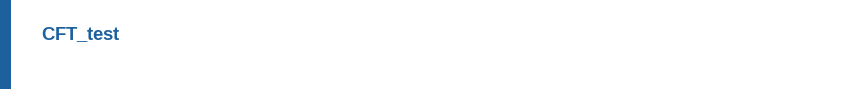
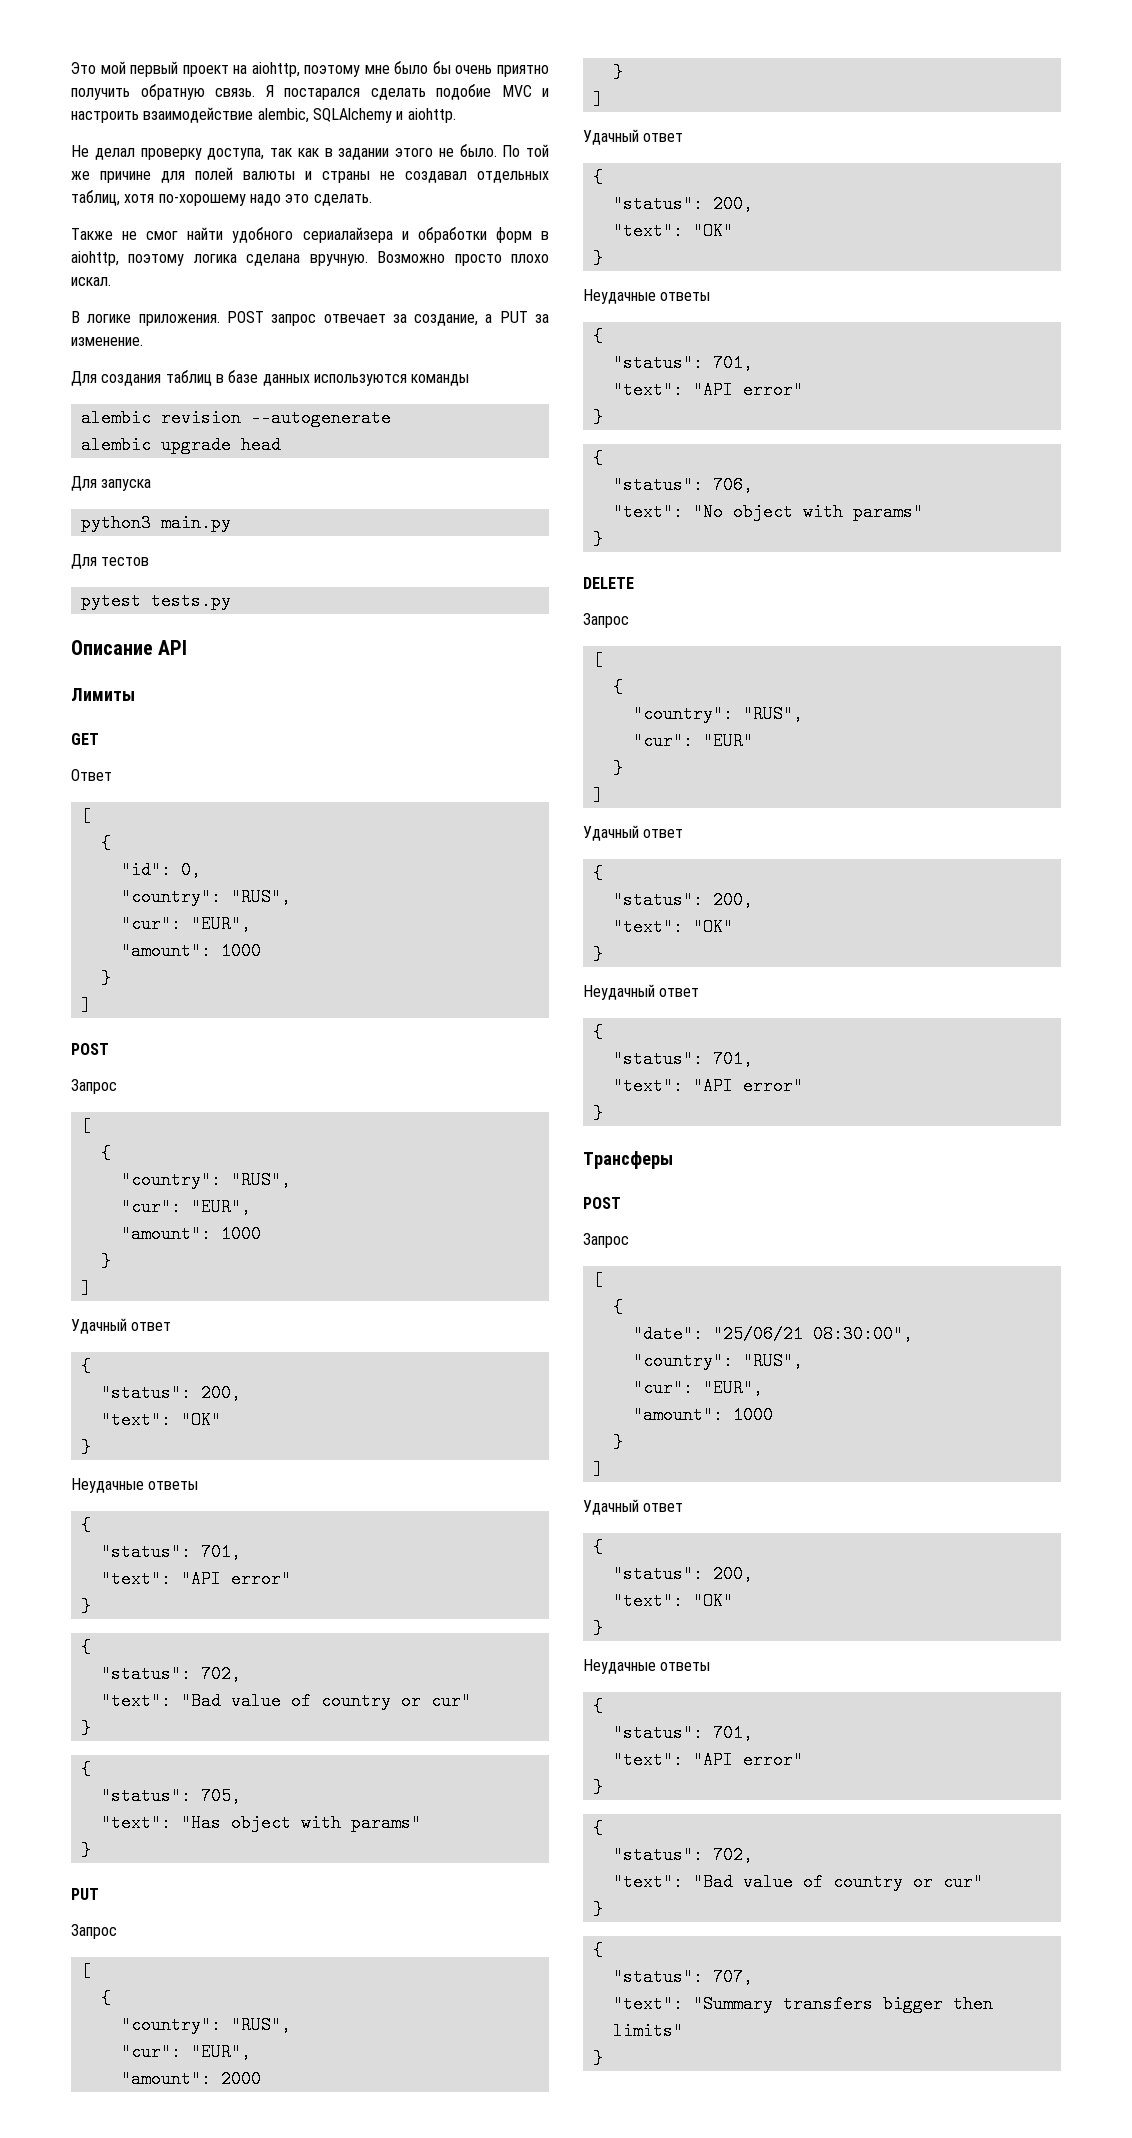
- CFT_test
+ Это мой первый проект на aiohttp, поэтому мне было бы очень приятно получить обратную связь. Я постарался сделать подобие MVC и настроить взаимодействие alembic, SQLAlchemy и aiohttp.
+ Не делал проверку доступа, так как в задании этого не было. По той же причине для полей валюты и страны не создавал отдельных таблиц, хотя по-хорошему надо это сделать.
+ Также не смог найти удобного сериалайзера и обработки форм в aiohttp, поэтому логика сделана вручную. Возможно просто плохо искал.
+ В логике приложения. POST запрос отвечает за создание, а PUT за изменение.
+ Для создания таблиц в базе данных используются команды
+ alembic revision --autogenerate
+ alembic upgrade head
+ Для запуска
+ python3 main.py
+ Для тестов
+ pytest tests.py
+ Описание API
+ Лимиты
+ GET
+ Ответ
+ [
+ {
+ "id": 0,
+ "country": "RUS",
+ "cur": "EUR",
+ "amount": 1000
+ }
+ ]
+ POST
+ Запрос
+ [
+ {
+ "country": "RUS",
+ "cur": "EUR",
+ "amount": 1000
+ }
+ ]
+ Удачный ответ
+ {
+ "status": 200,
+ "text": "OK"
+ }
+ Неудачные ответы
+ {
+ "status": 701,
+ "text": "API error"
+ }
+ {
+ "status": 702,
+ "text": "Bad value of country or cur"
+ }
+ {
+ "status": 705,
+ "text": "Has object with params"
+ }
+ PUT
+ Запрос
+ [
+ {
+ "country": "RUS",
+ "cur": "EUR",
+ "amount": 2000
+ }
+ ]
+ Удачный ответ
+ {
+ "status": 200,
+ "text": "OK"
+ }
+ Неудачные ответы
+ {
+ "status": 701,
+ "text": "API error"
+ }
+ {
+ "status": 706,
+ "text": "No object with params"
+ }
+ DELETE
+ Запрос
+ [
+ {
+ "country": "RUS",
+ "cur": "EUR"
+ }
+ ]
+ Удачный ответ
+ {
+ "status": 200,
+ "text": "OK"
+ }
+ Неудачный ответ
+ {
+ "status": 701,
+ "text": "API error"
+ }
+ Трансферы
+ POST
+ Запрос
+ [
+ {
+ "date": "25/06/21 08:30:00",
+ "country": "RUS",
+ "cur": "EUR",
+ "amount": 1000
+ }
+ ]
+ Удачный ответ
+ {
+ "status": 200,
+ "text": "OK"
+ }
+ Неудачные ответы
+ {
+ "status": 701,
+ "text": "API error"
+ }
+ {
+ "status": 702,
+ "text": "Bad value of country or cur"
+ }
+ {
+ "status": 707,
+ "text": "Summary transfers bigger then limits"
+ }

